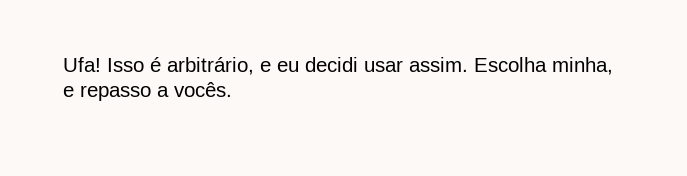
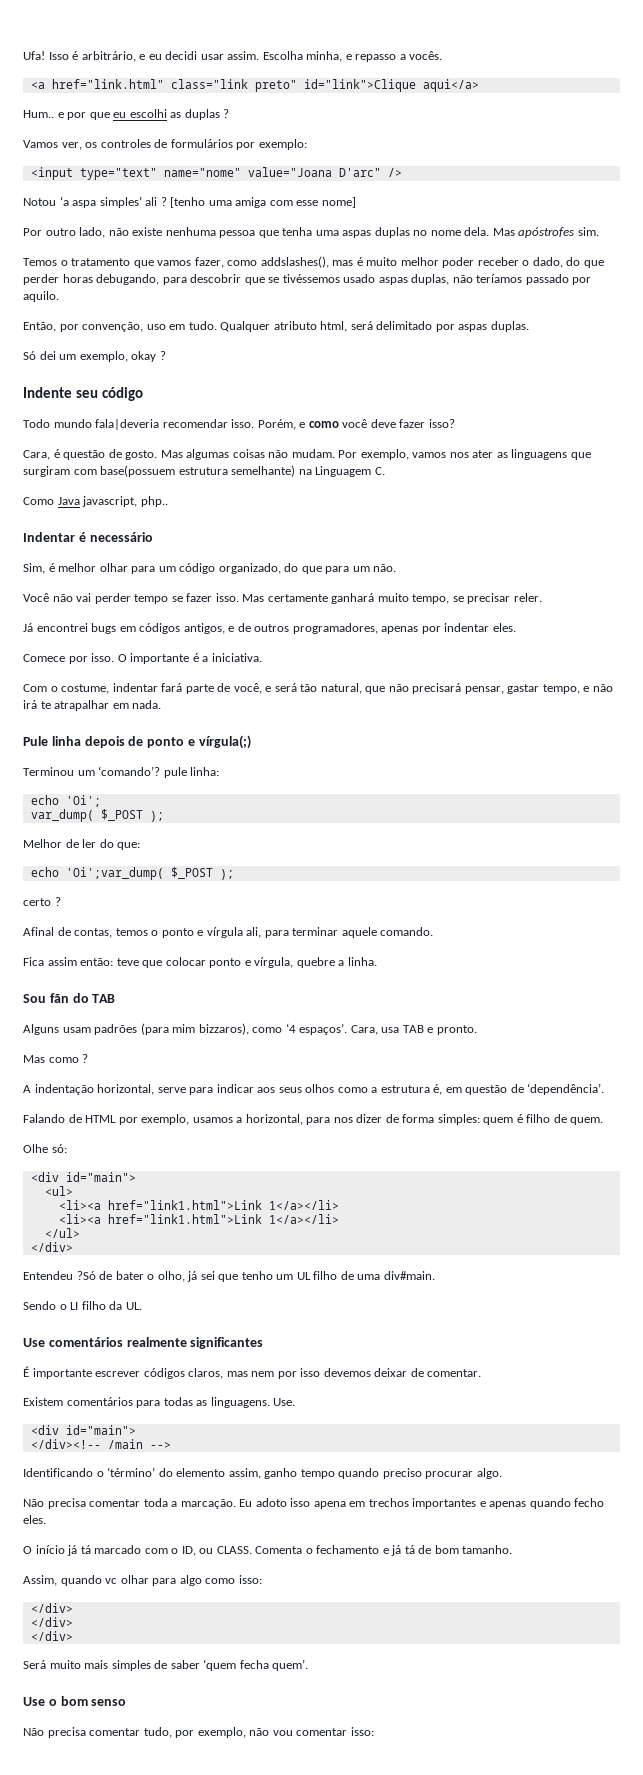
+ <a href="link.html" class="link preto" id="link">Clique aqui</a>
+ Hum.. e por que eu escolhi as duplas ?
+ Vamos ver, os controles de formulários por exemplo:
+ <input type="text" name="nome" value="Joana D'arc" />
+ Notou ‘a aspa simples’ ali ? [tenho uma amiga com esse nome]
+ Por outro lado, não existe nenhuma pessoa que tenha uma aspas duplas no nome dela. Mas apóstrofes sim.
+ Temos o tratamento que vamos fazer, como addslashes(), mas é muito melhor poder receber o dado, do que perder horas debugando, para descobrir que se tivéssemos usado aspas duplas, não teríamos passado por aquilo.
+ Então, por convenção, uso em tudo. Qualquer atributo html, será delimitado por aspas duplas.
+ Só dei um exemplo, okay ?
+ Indente seu código
+ Todo mundo fala|deveria recomendar isso. Porém, e como você deve fazer isso?
+ Cara, é questão de gosto. Mas algumas coisas não mudam. Por exemplo, vamos nos ater as linguagens que surgiram com base(possuem estrutura semelhante) na Linguagem C.
+ Como Java javascript, php..
+ Indentar é necessário
+ Sim, é melhor olhar para um código organizado, do que para um não.
+ Você não vai perder tempo se fazer isso. Mas certamente ganhará muito tempo, se precisar reler.
+ Já encontrei bugs em códigos antigos, e de outros programadores, apenas por indentar eles.
+ Comece por isso. O importante é a iniciativa.
+ Com o costume, indentar fará parte de você, e será tão natural, que não precisará pensar, gastar tempo, e não irá te atrapalhar em nada.
+ Pule linha depois de ponto e vírgula(;)
+ Terminou um ‘comando’? pule linha:
+ echo 'Oi';
+ var_dump( $_POST );
+ Melhor de ler do que:
+ echo 'Oi';var_dump( $_POST );
+ certo ?
+ Afinal de contas, temos o ponto e vírgula ali, para terminar aquele comando.
+ Fica assim então: teve que colocar ponto e vírgula, quebre a linha.
+ Sou fãn do TAB
+ Alguns usam padrões (para mim bizzaros), como ‘4 espaços’. Cara, usa TAB e pronto.
+ Mas como ?
+ A indentação horizontal, serve para indicar aos seus olhos como a estrutura é, em questão de ‘dependência’.
+ Falando de HTML por exemplo, usamos a horizontal, para nos dizer de forma simples: quem é filho de quem.
+ Olhe só:
+ <div id="main">
+ <ul>
+ <li><a href="link1.html">Link 1</a></li>
+ <li><a href="link1.html">Link 1</a></li>
+ </ul>
+ </div>
+ Entendeu ?Só de bater o olho, já sei que tenho um UL filho de uma div#main.
+ Sendo o LI filho da UL.
+ Use comentários realmente significantes
+ É importante escrever códigos claros, mas nem por isso devemos deixar de comentar.
+ Existem comentários para todas as linguagens. Use.
+ <div id="main">
+ </div><!-- /main -->
+ Identificando o ‘término’ do elemento assim, ganho tempo quando preciso procurar algo.
+ Não precisa comentar toda a marcação. Eu adoto isso apena em trechos importantes e apenas quando fecho eles.
+ O início já tá marcado com o ID, ou CLASS. Comenta o fechamento e já tá de bom tamanho.
+ Assim, quando vc olhar para algo como isso:
+ </div>
+ </div>
+ </div>
+ Será muito mais simples de saber ‘quem fecha quem’.
+ Use o bom senso
+ Não precisa comentar tudo, por exemplo, não vou comentar isso:

